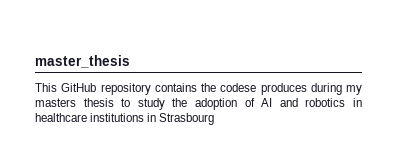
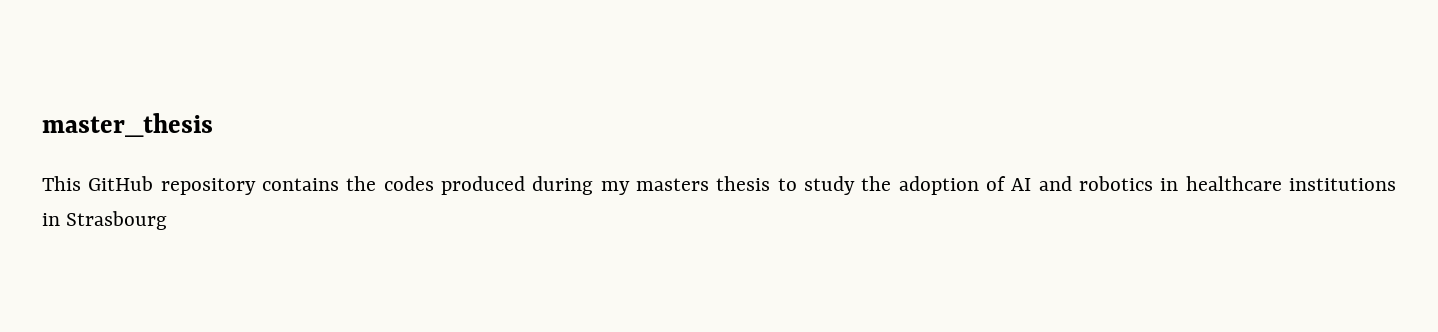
- This GitHub repository contains the codese produces during my masters thesis to study the adoption of AI and robotics in healthcare institutions in Strasbourg
+ This GitHub repository contains the codes produced during my masters thesis to study the adoption of AI and robotics in healthcare institutions in Strasbourg

